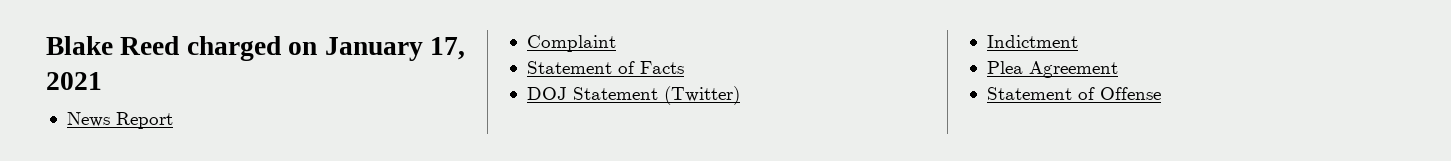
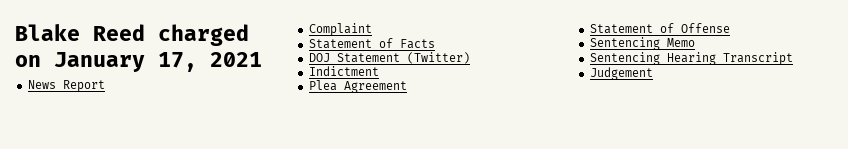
+ Sentencing Memo
+ Sentencing Hearing Transcript
+ Judgement

